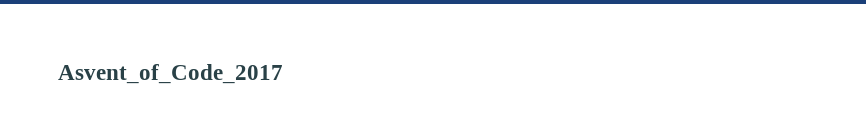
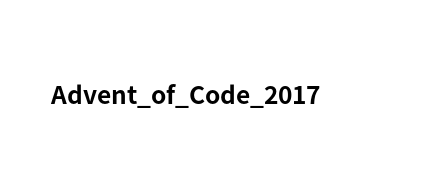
- Asvent_of_Code_2017
+ Advent_of_Code_2017

